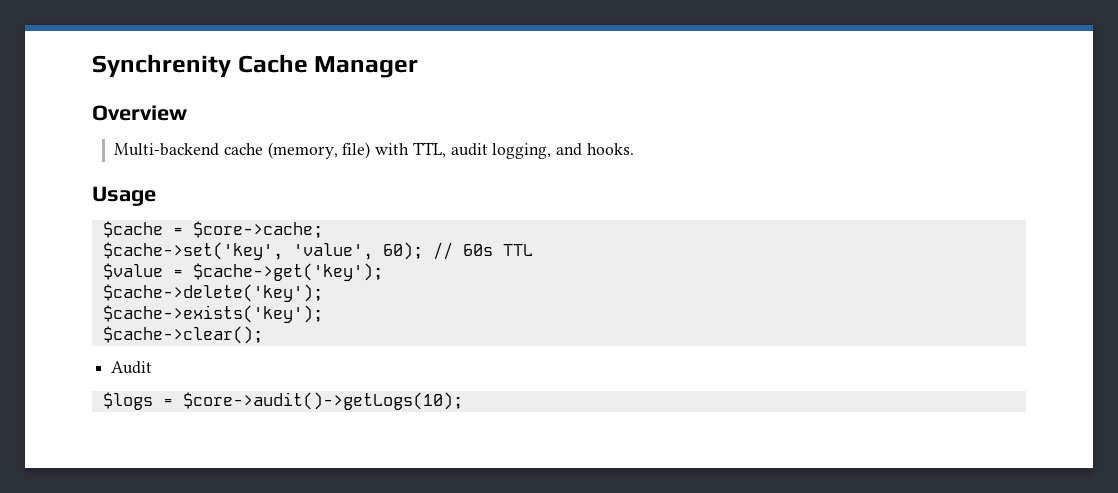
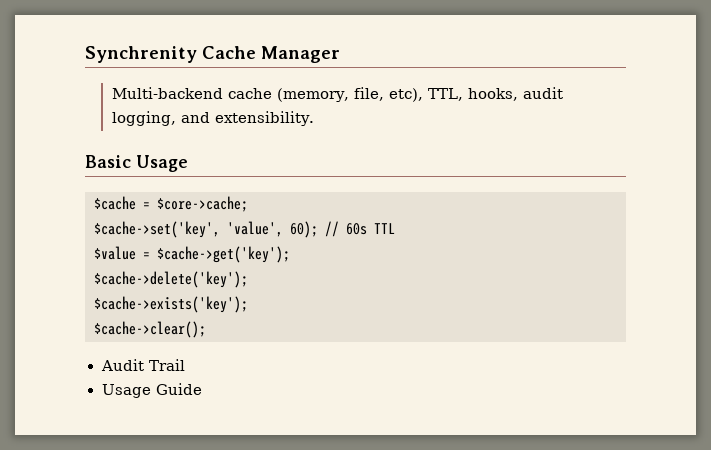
- Overview
- Multi-backend cache (memory, file) with TTL, audit logging, and hooks.
- Usage
+ Multi-backend cache (memory, file, etc), TTL, hooks, audit logging, and extensibility.
+ Basic Usage
- Audit
- $logs = $core->audit()->getLogs(10);
+ Audit Trail
+ Usage Guide

